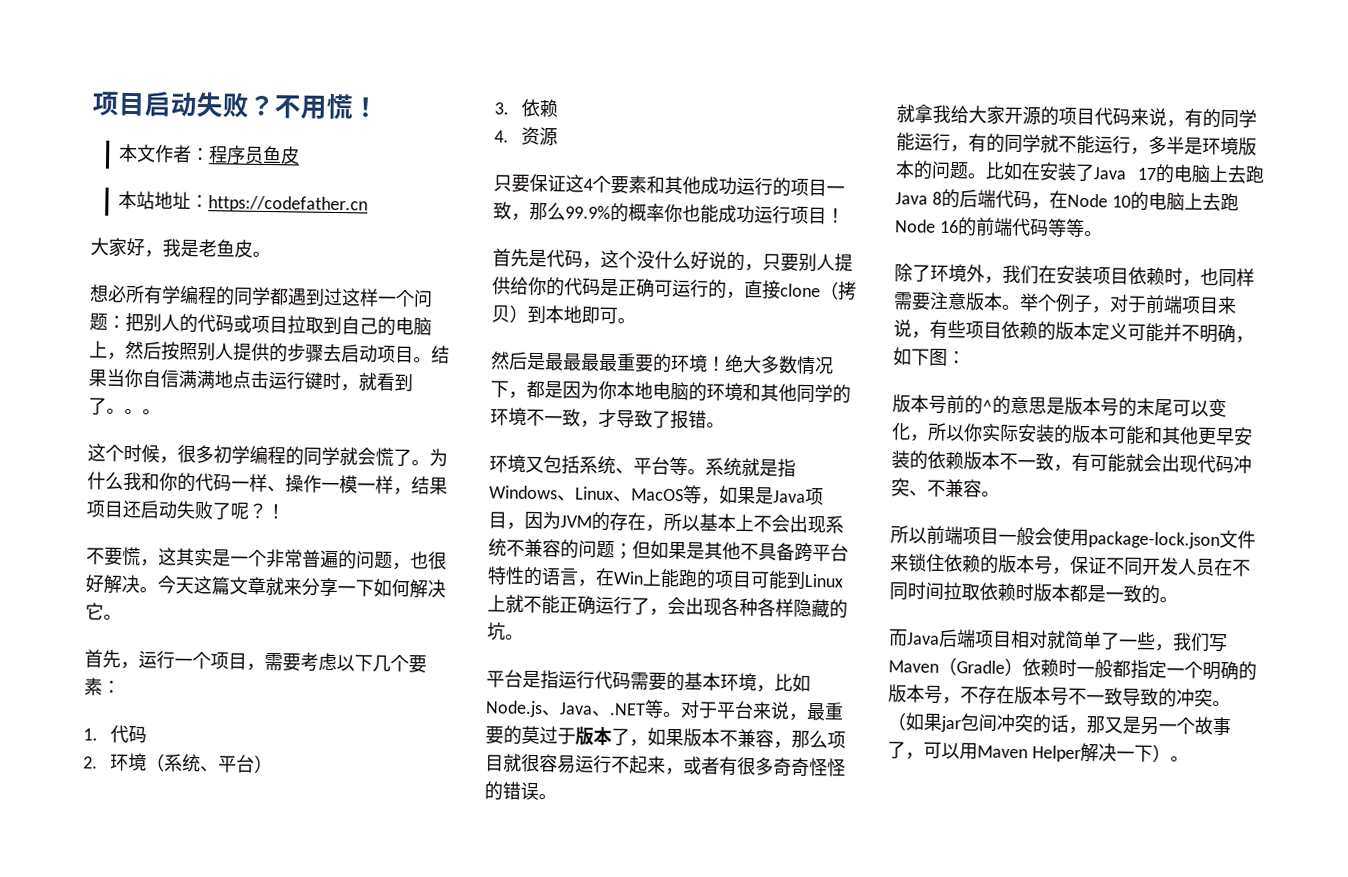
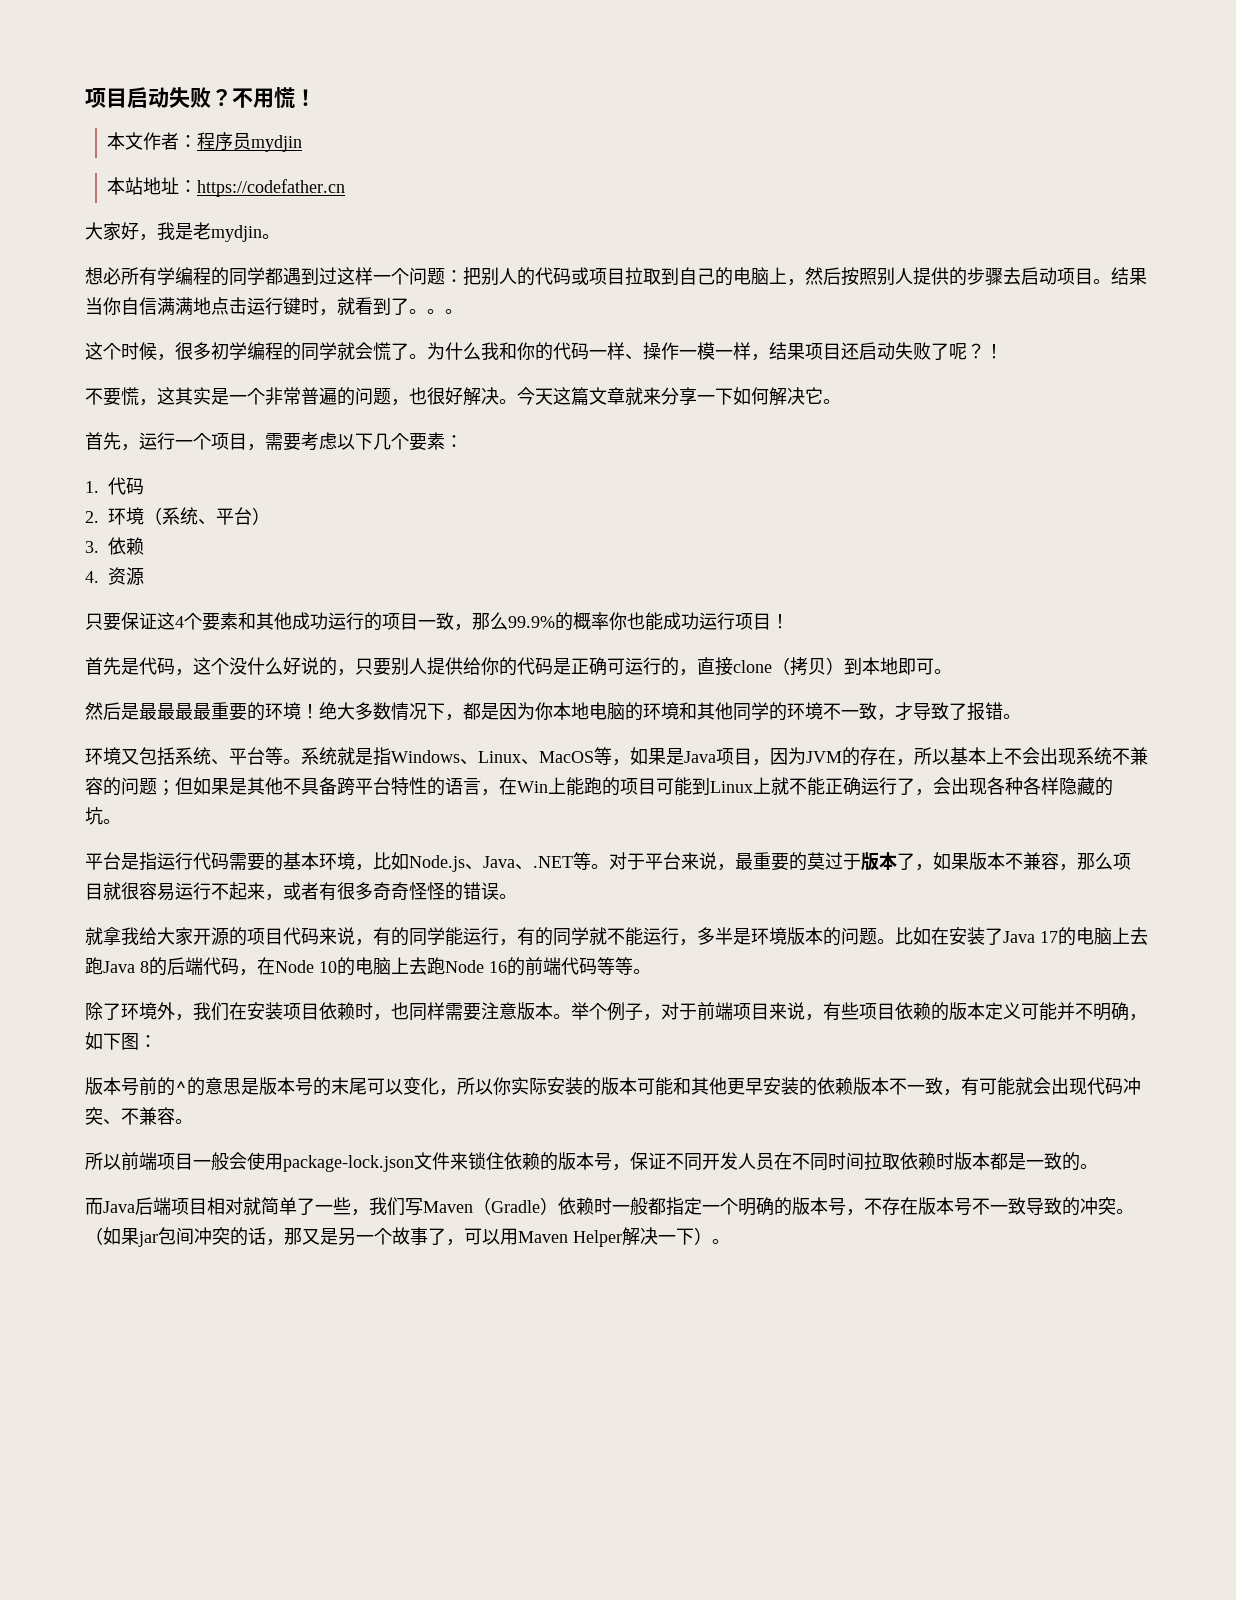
- 本文作者：程序员鱼皮
+ 本文作者：程序员mydjin
- 大家好，我是老鱼皮。
+ 大家好，我是老mydjin。

